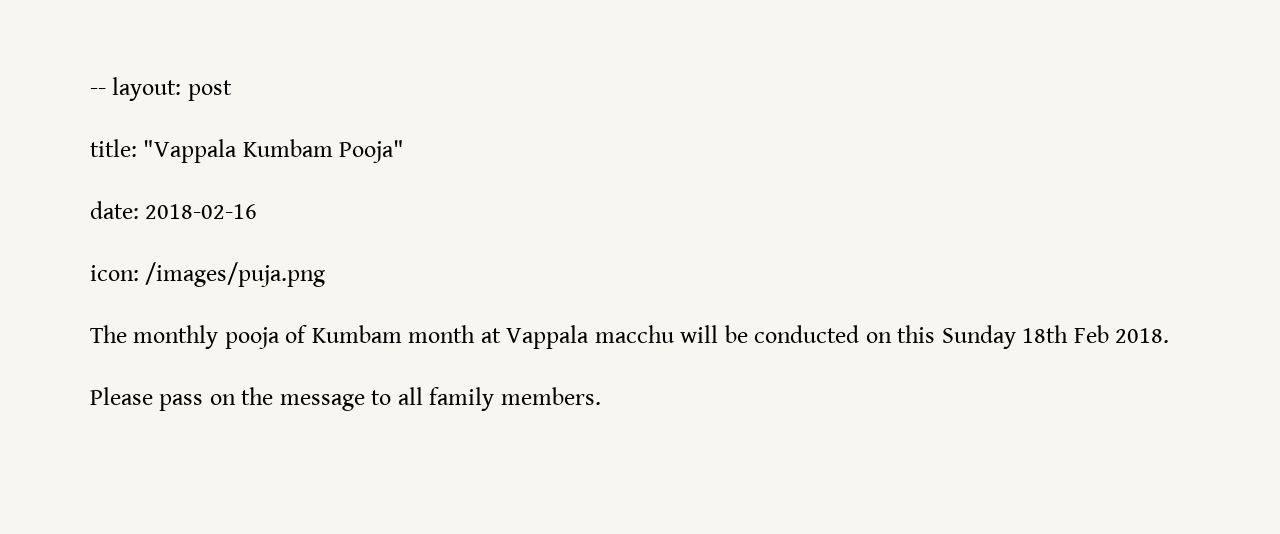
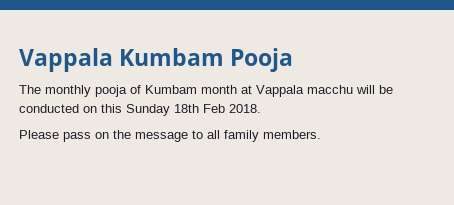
- -- layout: post
- title: "Vappala Kumbam Pooja"
- date: 2018-02-16
- icon: /images/puja.png
+ Vappala Kumbam Pooja

